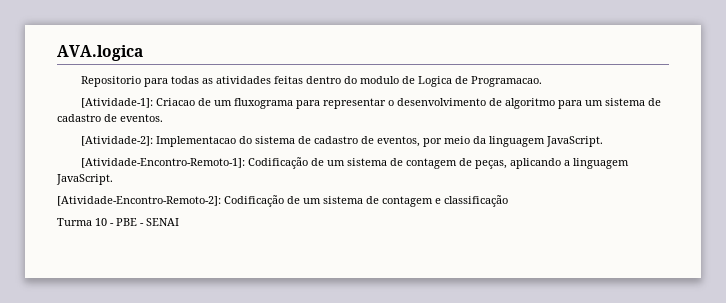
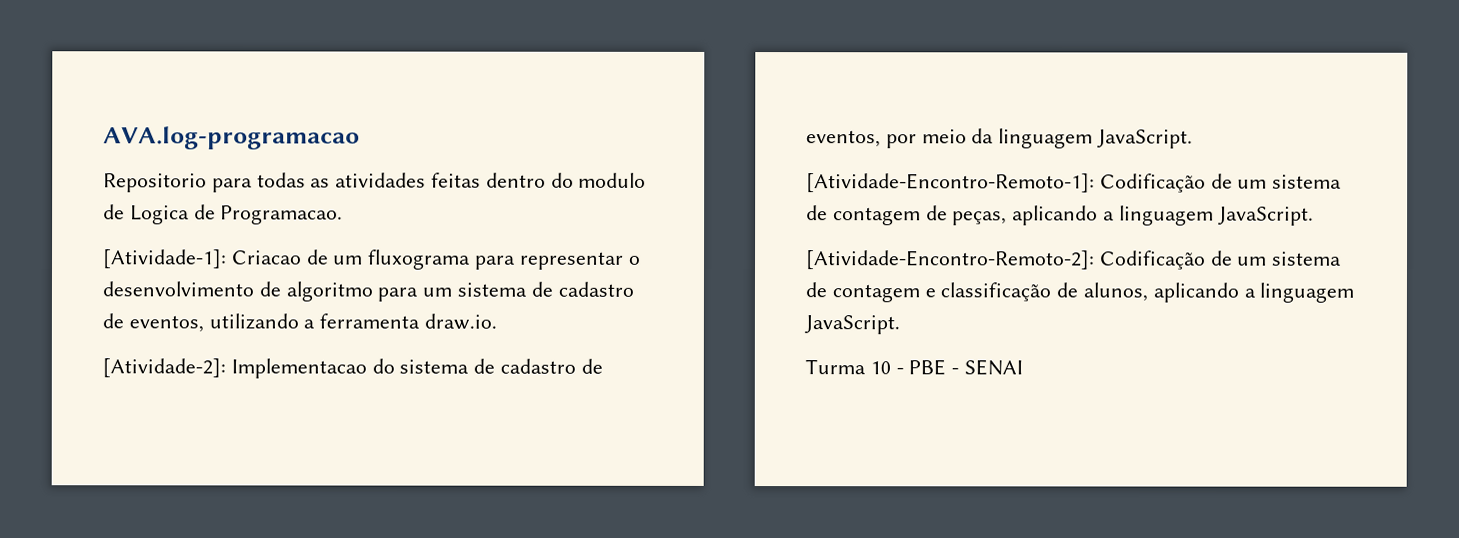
- AVA.logica
+ AVA.log-programacao
- [Atividade-1]: Criacao de um fluxograma para representar o desenvolvimento de algoritmo para um sistema de cadastro de eventos.
+ [Atividade-1]: Criacao de um fluxograma para representar o desenvolvimento de algoritmo para um sistema de cadastro de eventos, utilizando a ferramenta draw.io.
- [Atividade-Encontro-Remoto-2]: Codificação de um sistema de contagem e classificação
+ [Atividade-Encontro-Remoto-2]: Codificação de um sistema de contagem e classificação de alunos, aplicando a linguagem JavaScript.

